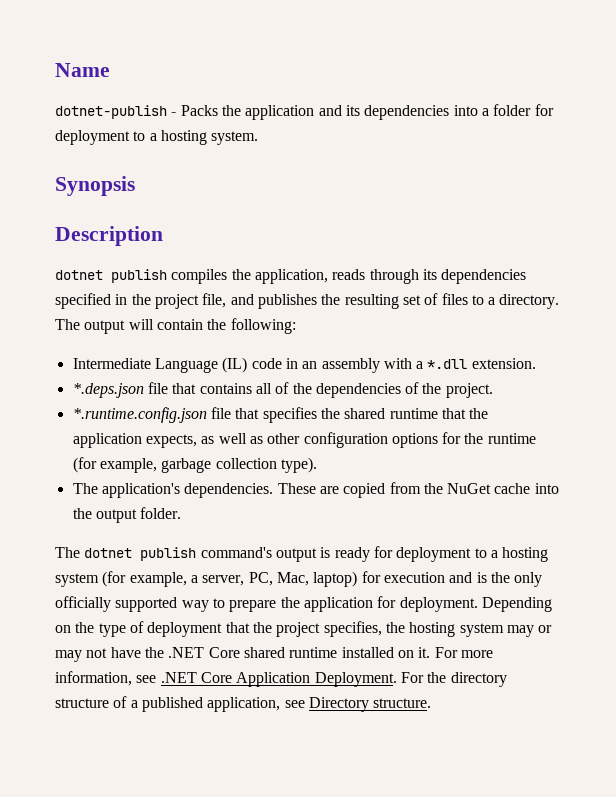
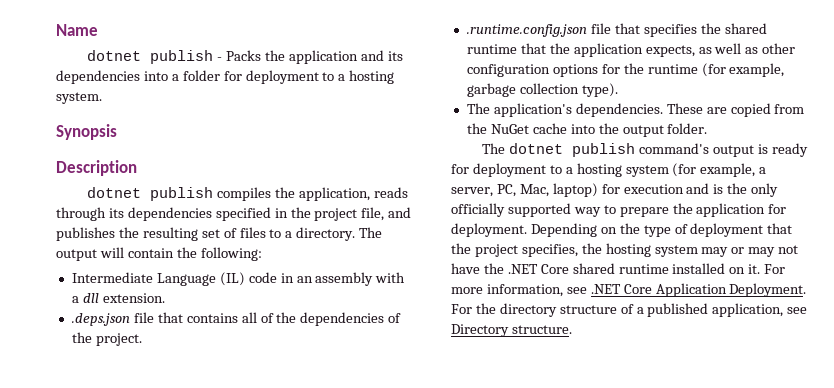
- dotnet-publish - Packs the application and its dependencies into a folder for deployment to a hosting system.
+ dotnet publish - Packs the application and its dependencies into a folder for deployment to a hosting system.
- Intermediate Language (IL) code in an assembly with a *.dll extension.
+ Intermediate Language (IL) code in an assembly with a dll extension.
- *.deps.json file that contains all of the dependencies of the project.
+ .deps.json file that contains all of the dependencies of the project.
- *.runtime.config.json file that specifies the shared runtime that the application expects, as well as other configuration options for the runtime (for example, garbage collection type).
+ .runtime.config.json file that specifies the shared runtime that the application expects, as well as other configuration options for the runtime (for example, garbage collection type).

